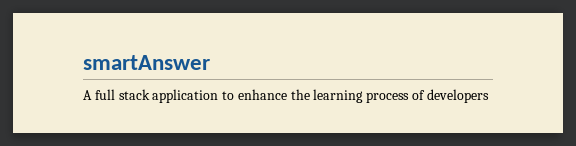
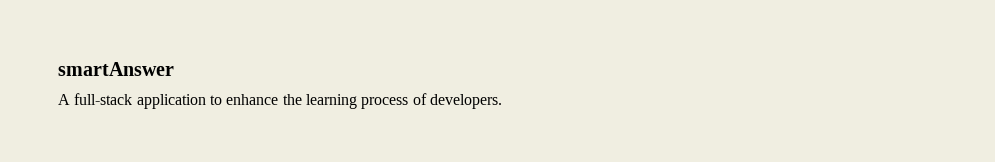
- A full stack application to enhance the learning process of developers
+ A full-stack application to enhance the learning process of developers.

